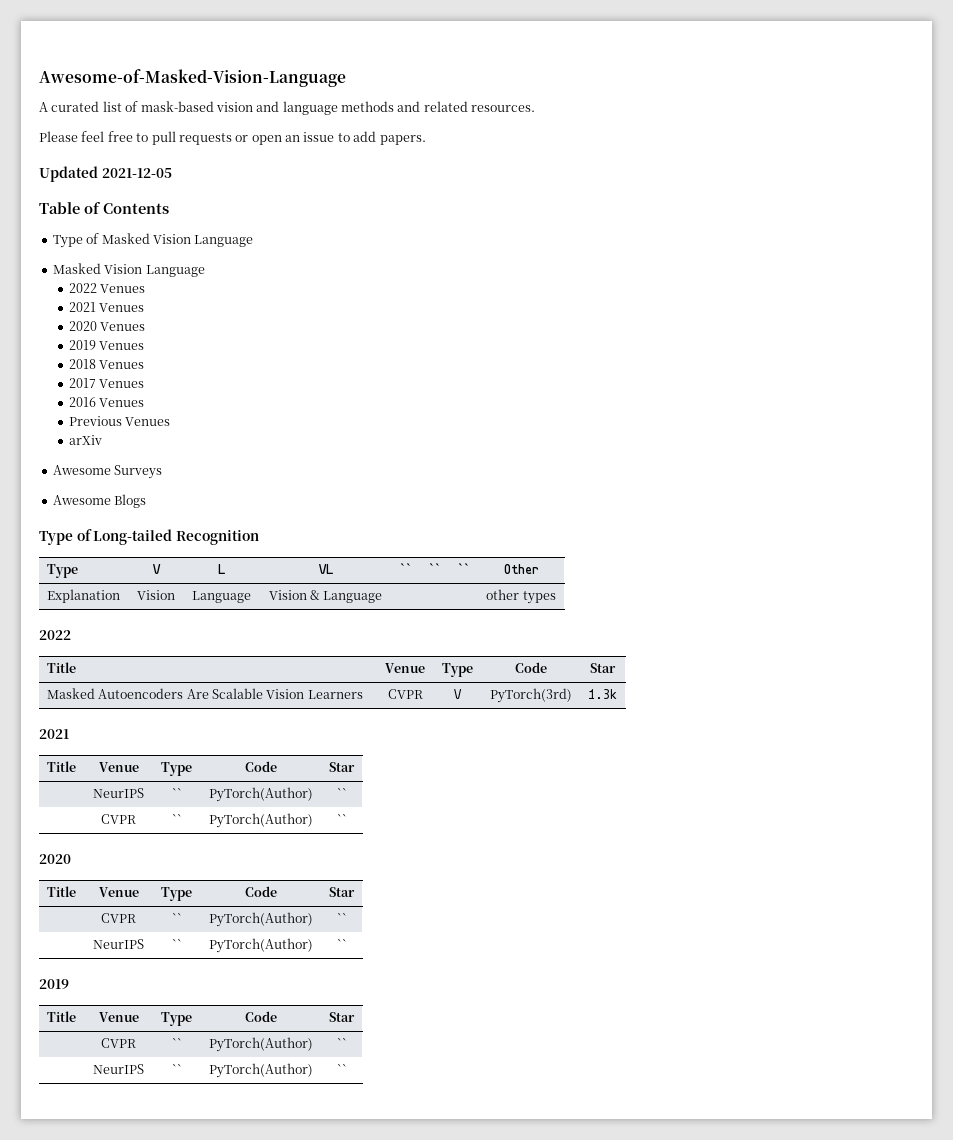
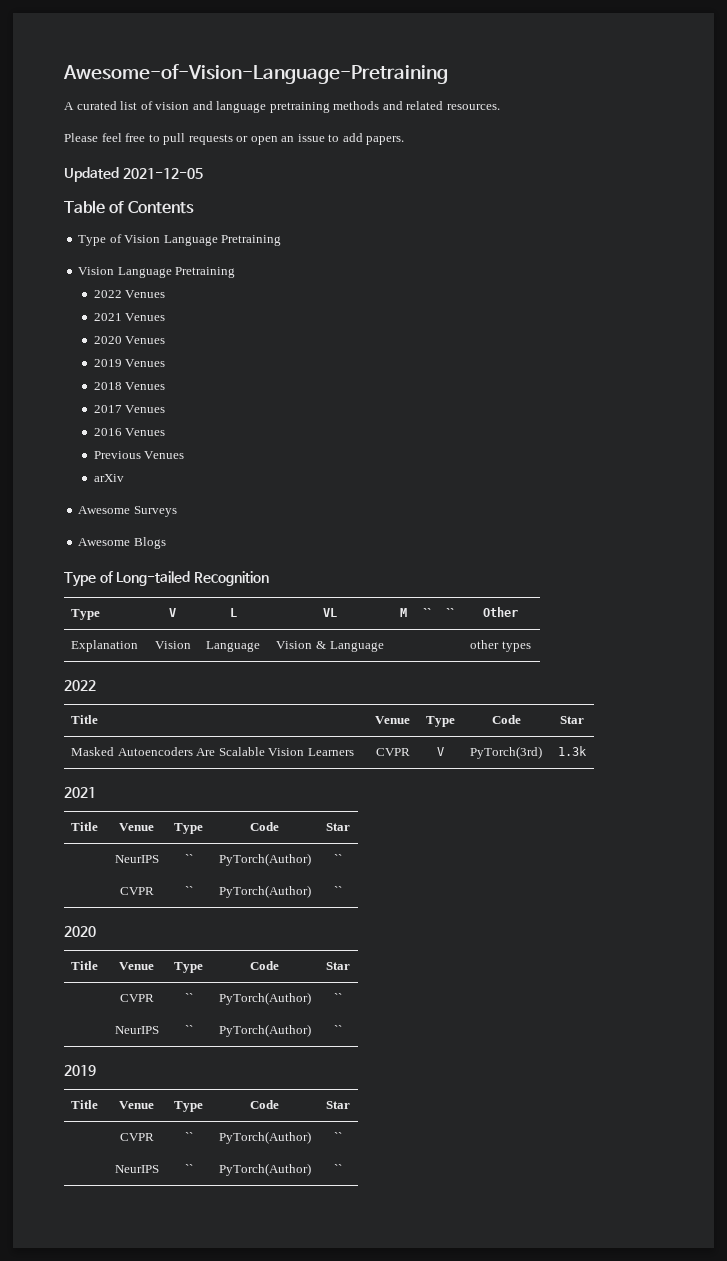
- Awesome-of-Masked-Vision-Language
+ Awesome-of-Vision-Language-Pretraining
- A curated list of mask-based vision and language methods and related resources.
+ A curated list of vision and language pretraining methods and related resources.
- Type of Masked Vision Language
- Masked Vision Language
+ Type of Vision Language Pretraining
+ Vision Language Pretraining
- Type | V | L | VL | `` | `` | `` | Other
+ Type | V | L | VL | M | `` | `` | Other

